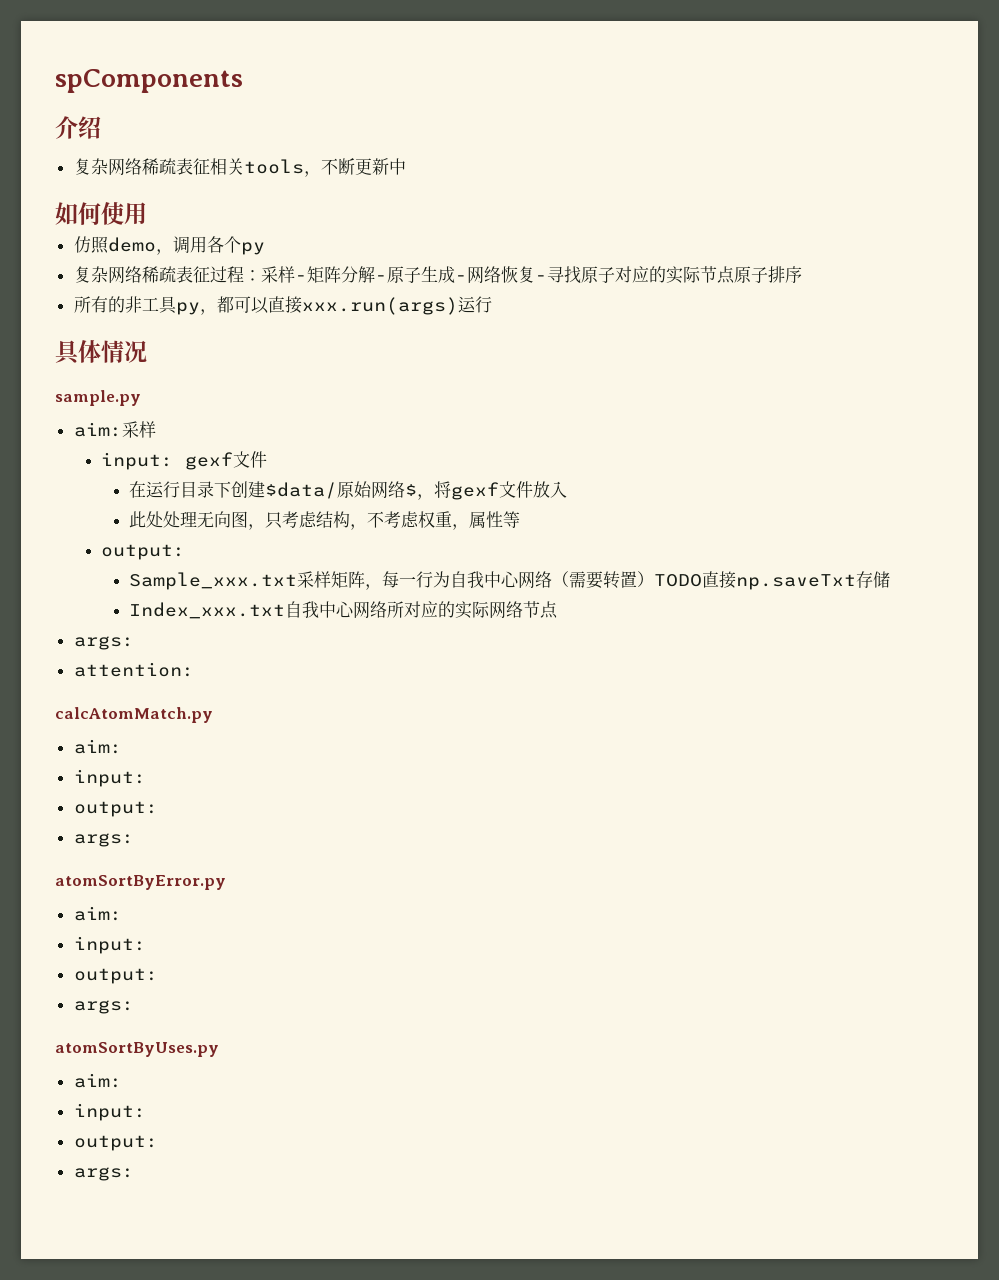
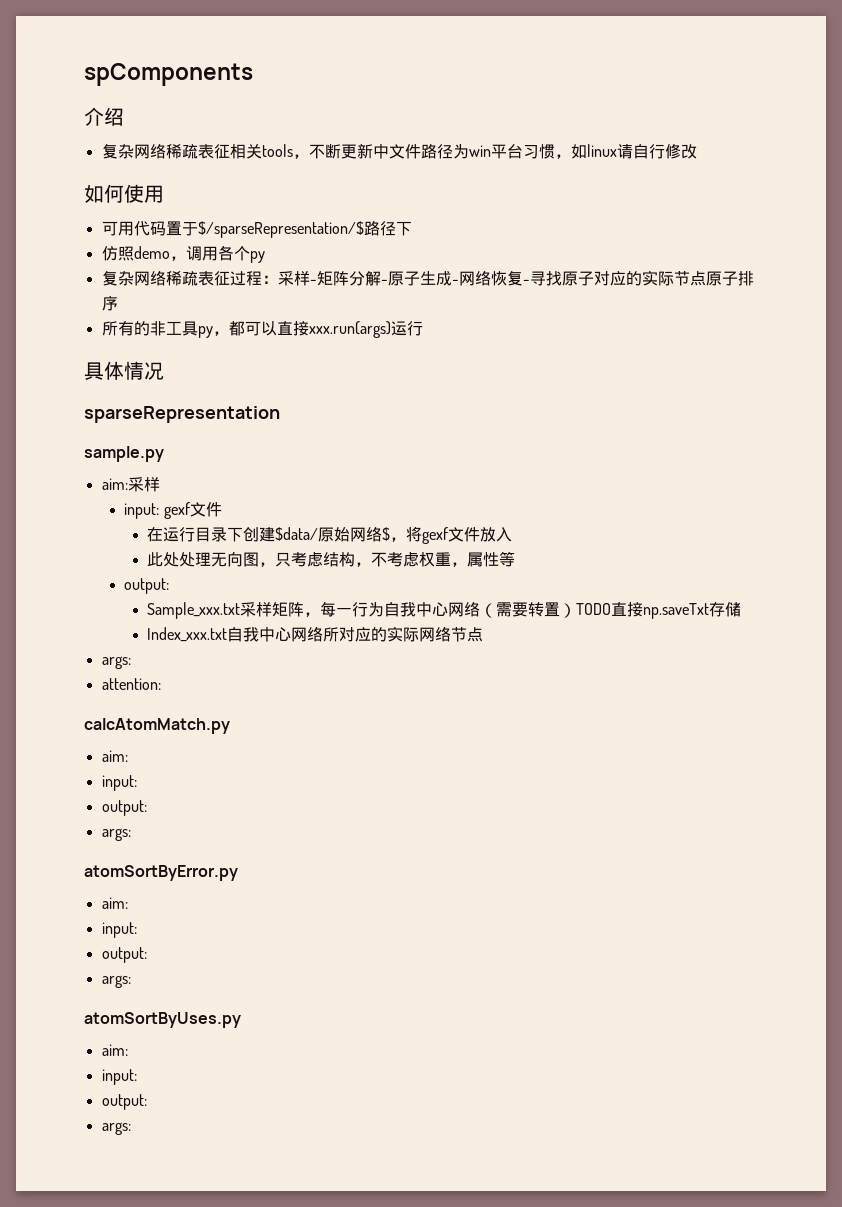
- 复杂网络稀疏表征相关tools，不断更新中
+ 复杂网络稀疏表征相关tools，不断更新中文件路径为win平台习惯，如linux请自行修改
  如何使用
+ 可用代码置于$/sparseRepresentation/$路径下
+ sparseRepresentation

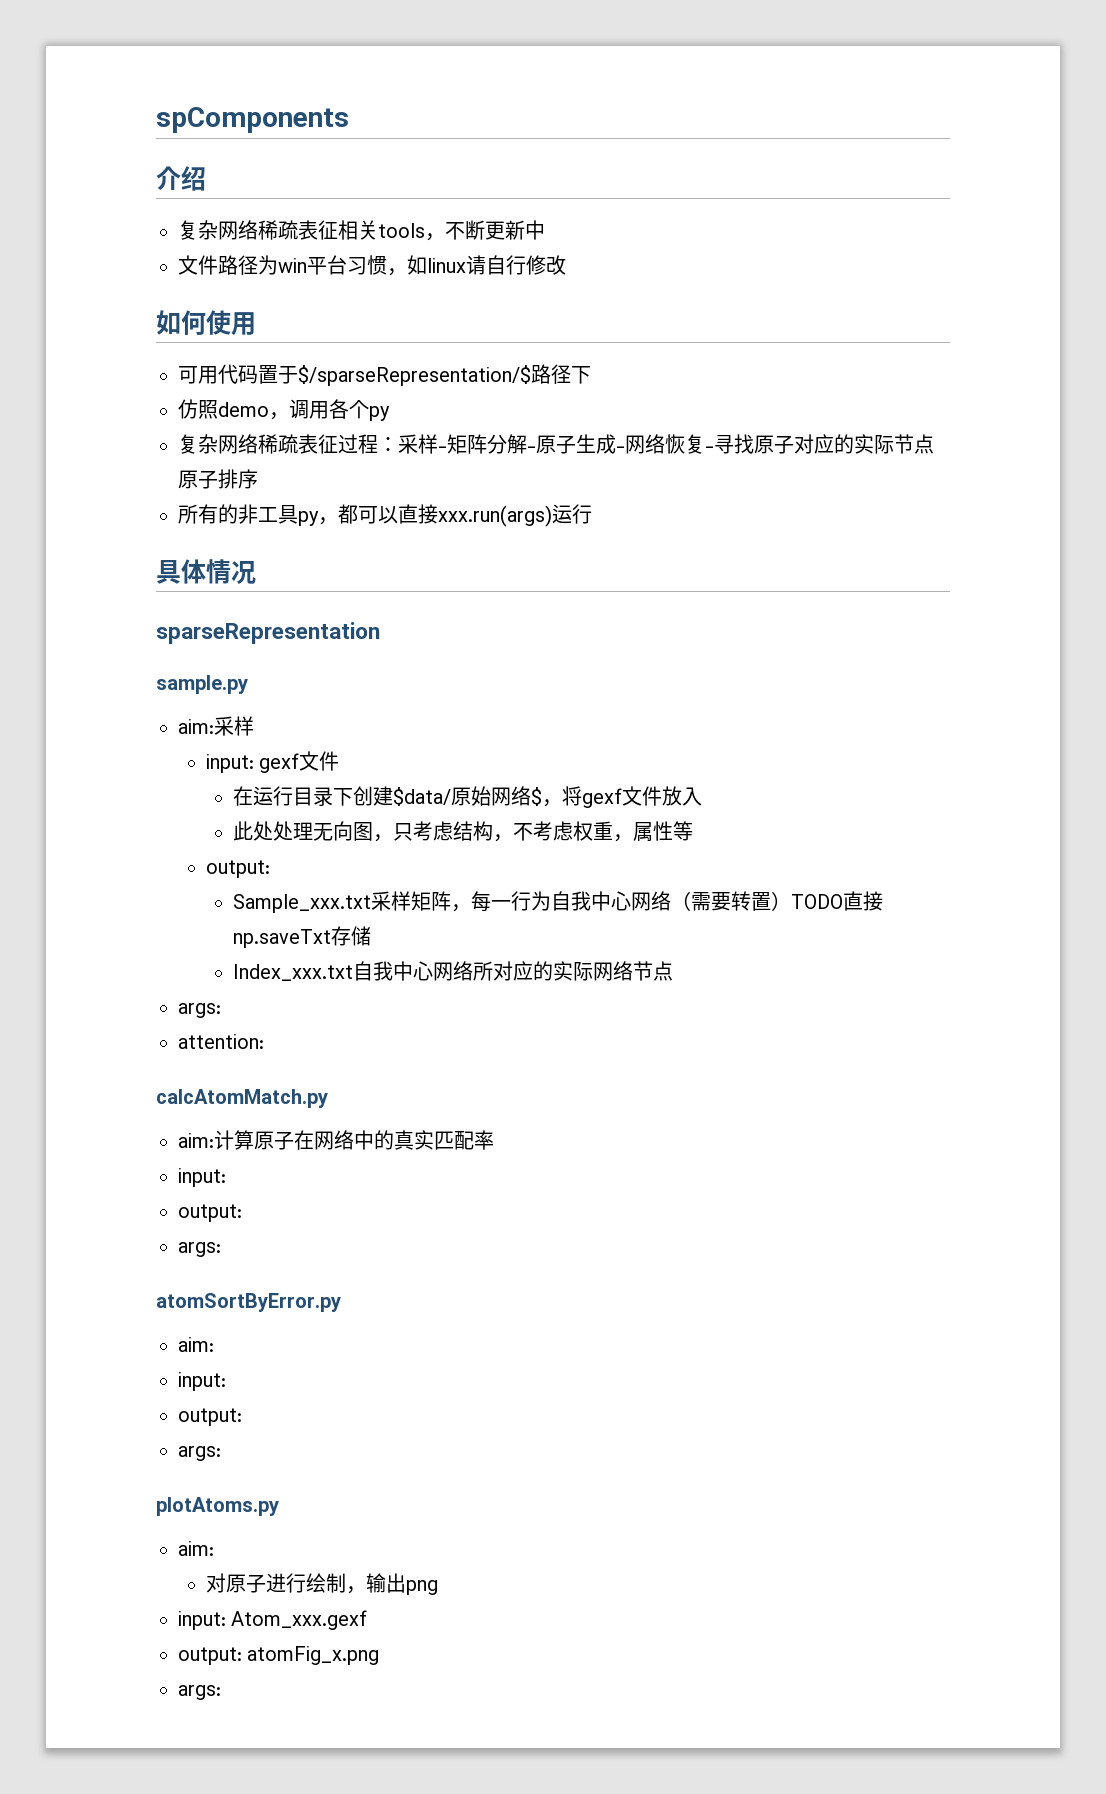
- 复杂网络稀疏表征相关tools，不断更新中文件路径为win平台习惯，如linux请自行修改
+ 复杂网络稀疏表征相关tools，不断更新中
+ 文件路径为win平台习惯，如linux请自行修改
  calcAtomMatch.py
- aim:
+ aim:计算原子在网络中的真实匹配率
- atomSortByUses.py
+ plotAtoms.py
  aim:
- input:
- output:
+ 对原子进行绘制，输出png
+ input: Atom_xxx.gexf
+ output: atomFig_x.png

